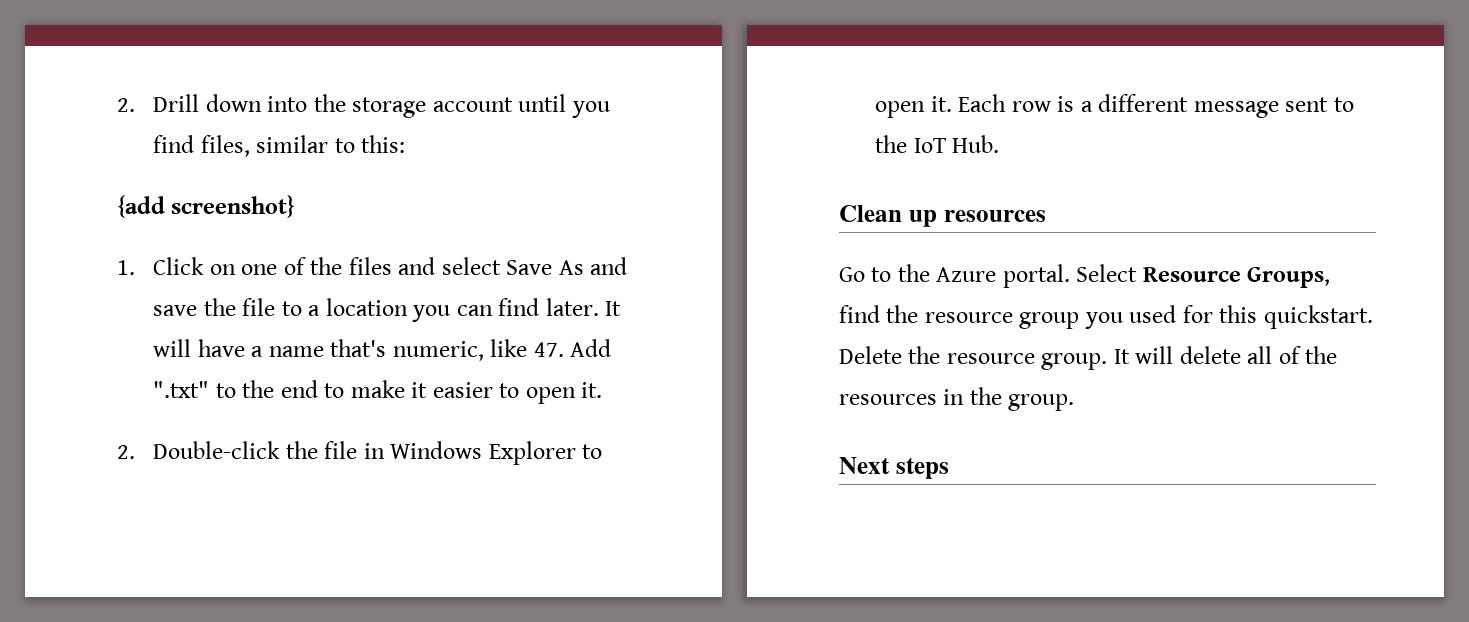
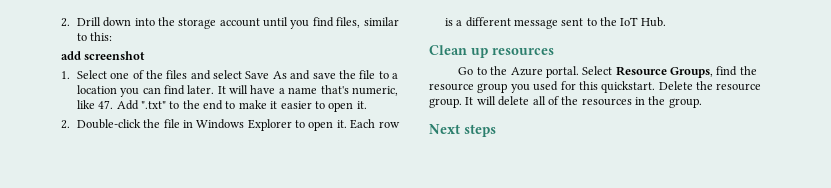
- {add screenshot}
+ add screenshot
- 1. Click on one of the files and select Save As and save the file to a location you can find later.
+ 1. Select one of the files and select Save As and save the file to a location you can find later.

